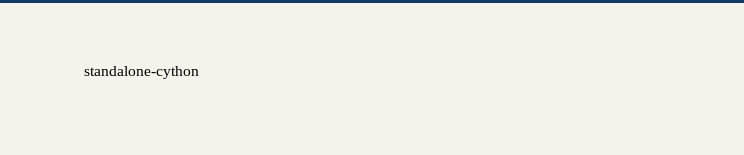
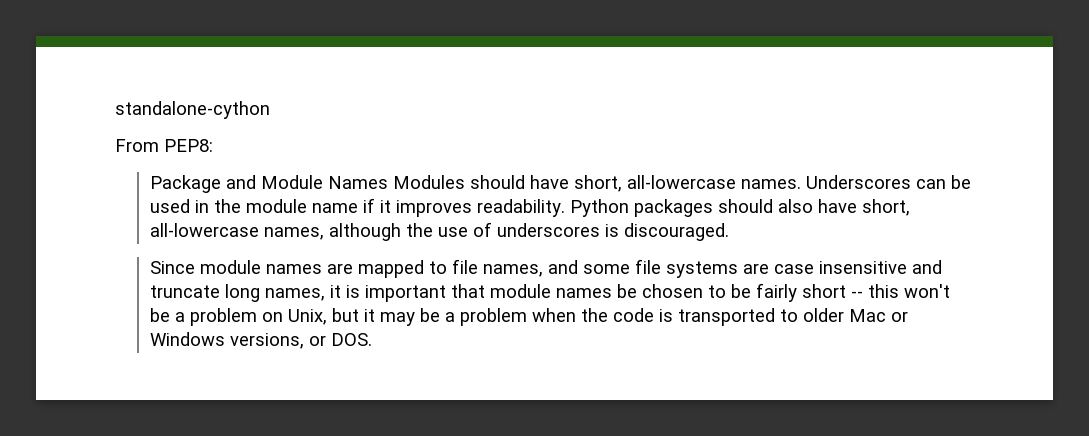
+ From PEP8:
+ Package and Module Names Modules should have short, all-lowercase names. Underscores can be used in the module name if it improves readability. Python packages should also have short, all-lowercase names, although the use of underscores is discouraged.
+ Since module names are mapped to file names, and some file systems are case insensitive and truncate long names, it is important that module names be chosen to be fairly short -- this won't be a problem on Unix, but it may be a problem when the code is transported to older Mac or Windows versions, or DOS.

